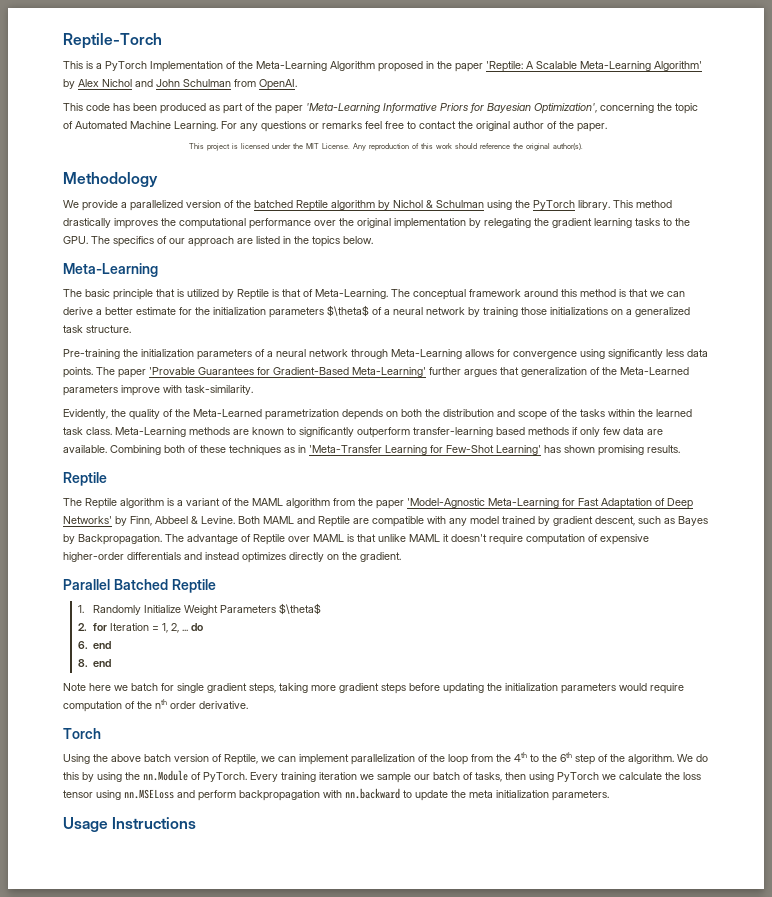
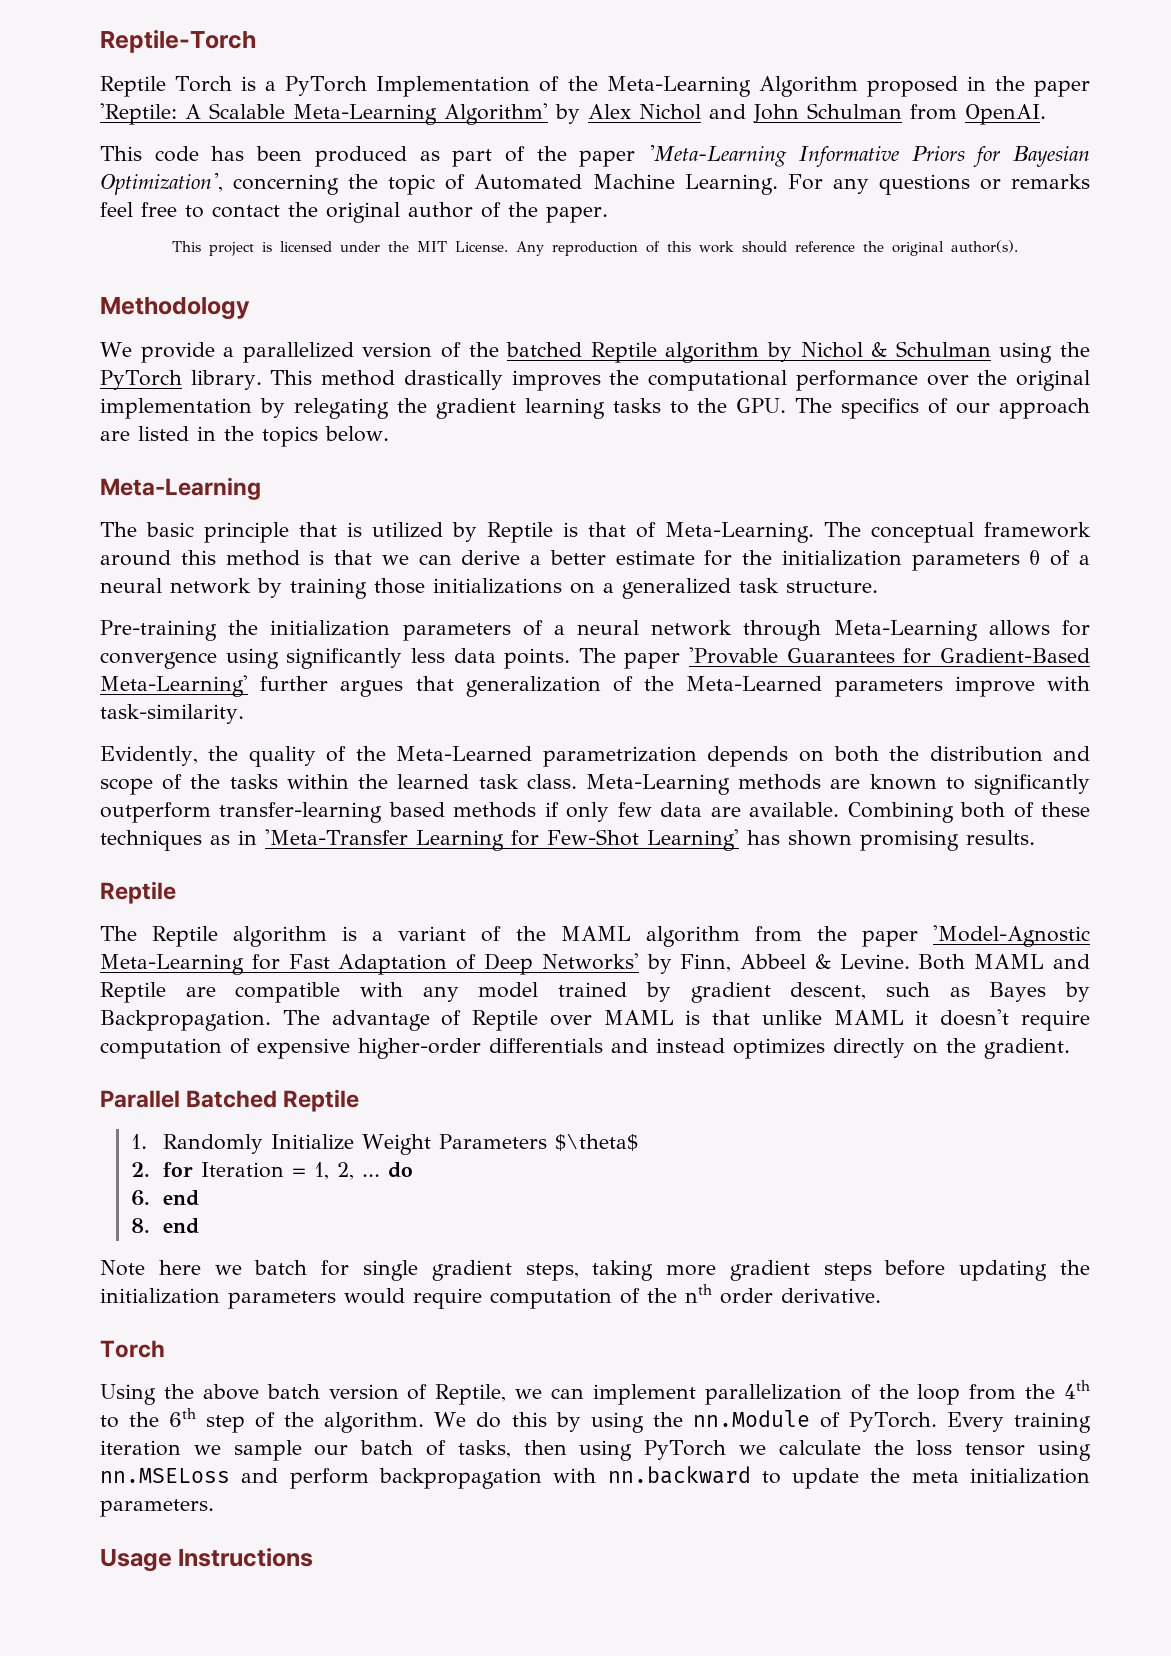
- This is a PyTorch Implementation of the Meta-Learning Algorithm proposed in the paper 'Reptile: A Scalable Meta-Learning Algorithm' by Alex Nichol and John Schulman from OpenAI.
+ Reptile Torch is a PyTorch Implementation of the Meta-Learning Algorithm proposed in the paper 'Reptile: A Scalable Meta-Learning Algorithm' by Alex Nichol and John Schulman from OpenAI.
- The conceptual framework around this method is that we can derive a better estimate for the initialization parameters $\theta$ of a neural network by training those initializations on a generalized task structure.
+ The conceptual framework around this method is that we can derive a better estimate for the initialization parameters θ of a neural network by training those initializations on a generalized task structure.

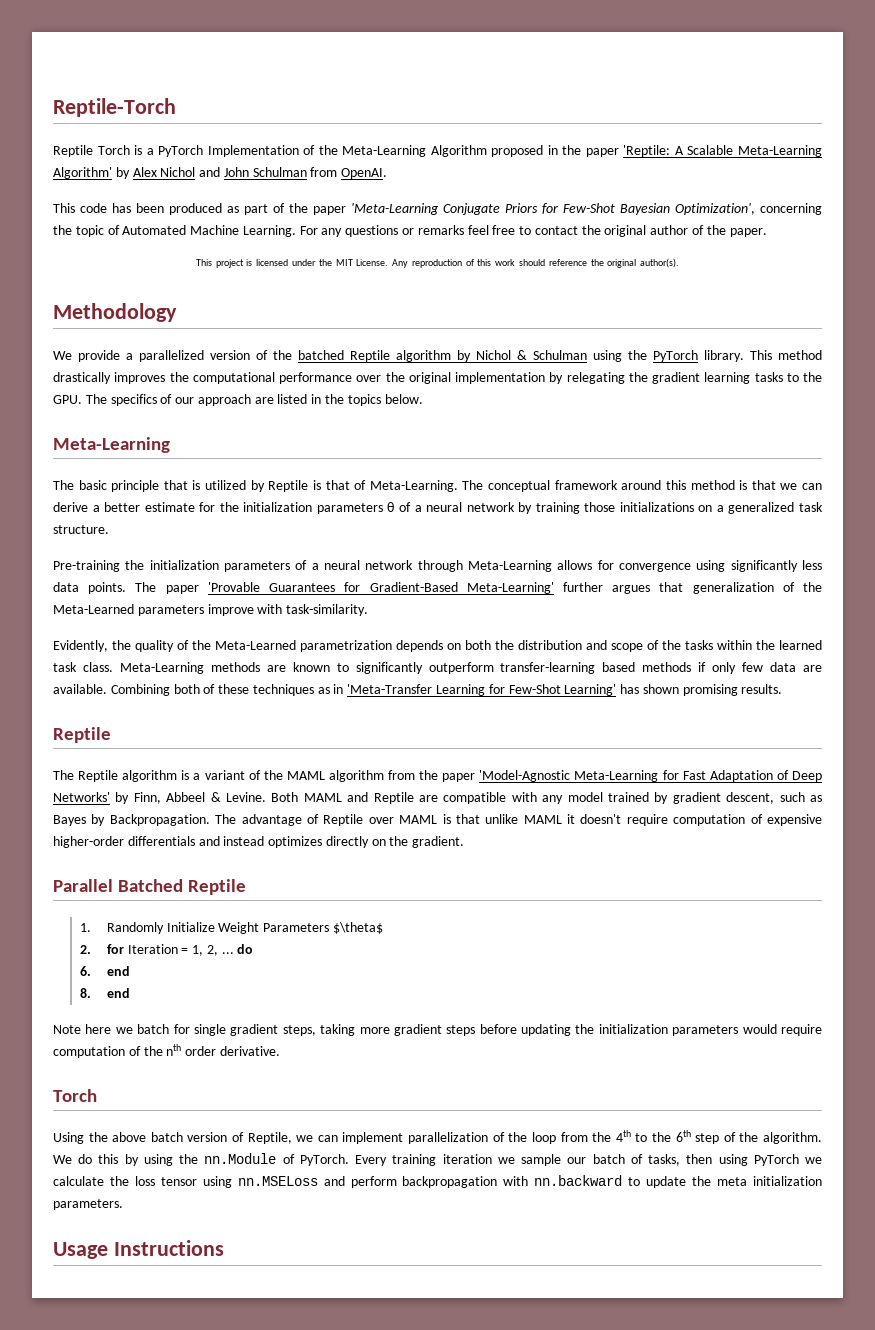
- This code has been produced as part of the paper 'Meta-Learning Informative Priors for Bayesian Optimization', concerning the topic of Automated Machine Learning.
+ This code has been produced as part of the paper 'Meta-Learning Conjugate Priors for Few-Shot Bayesian Optimization', concerning the topic of Automated Machine Learning.

